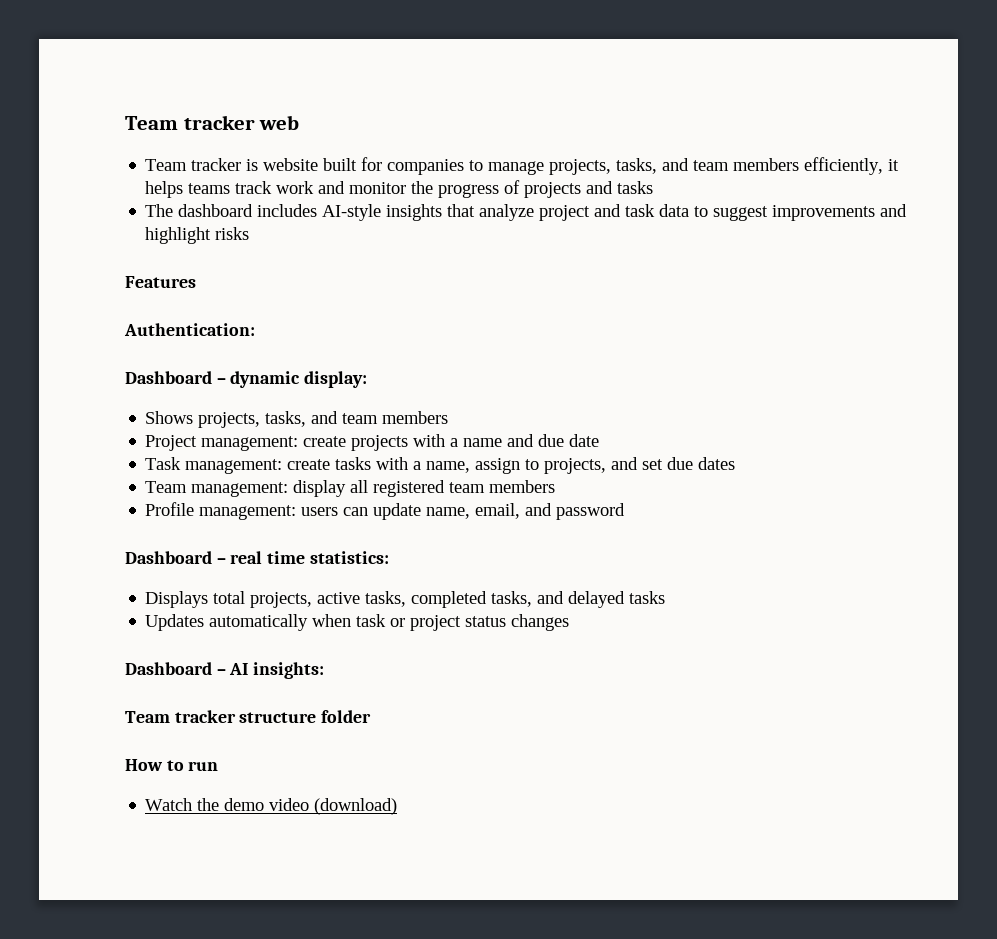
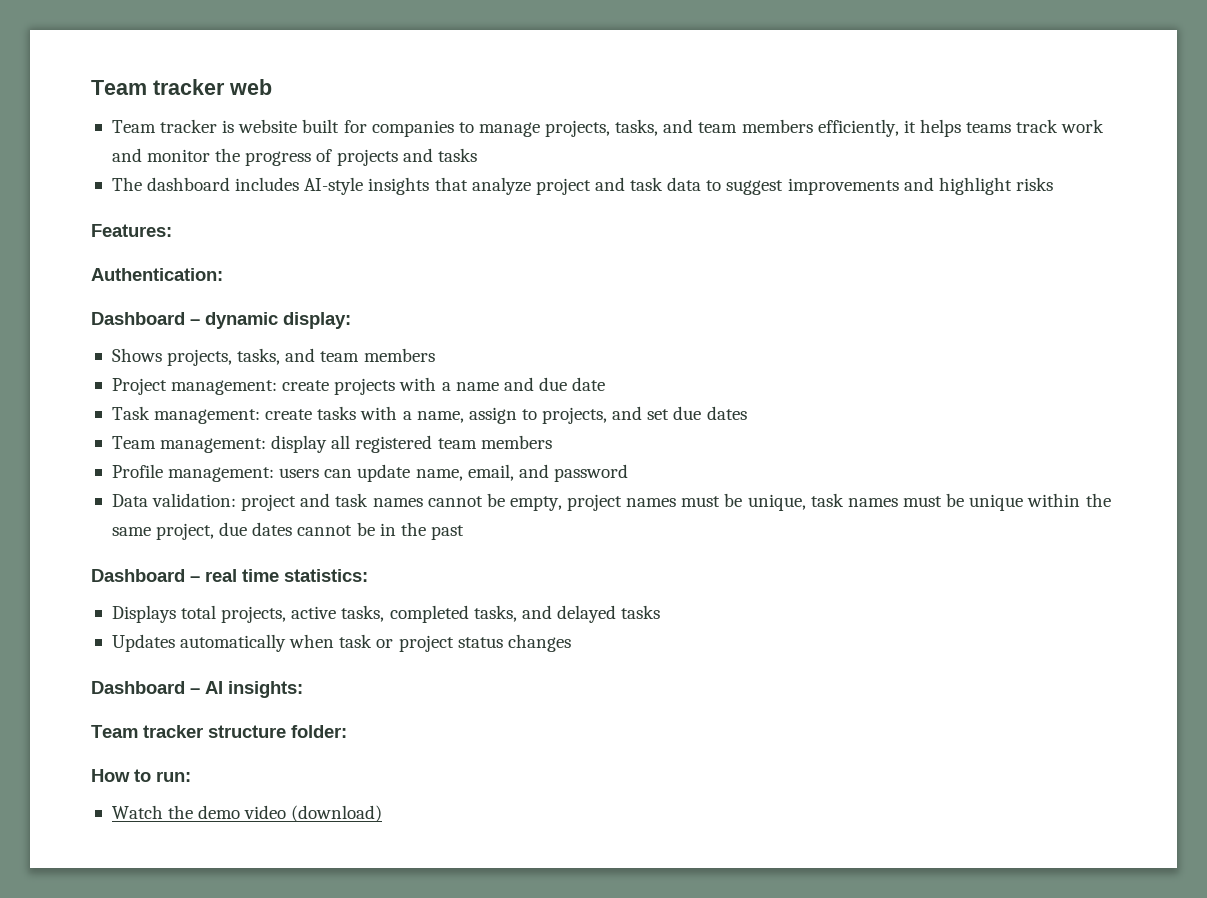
- Features
+ Features:
+ Data validation: project and task names cannot be empty, project names must be unique, task names must be unique within the same project, due dates cannot be in the past
- Team tracker structure folder
+ Team tracker structure folder:
- How to run
+ How to run:

